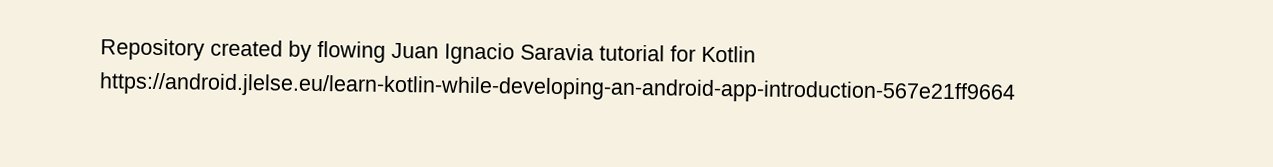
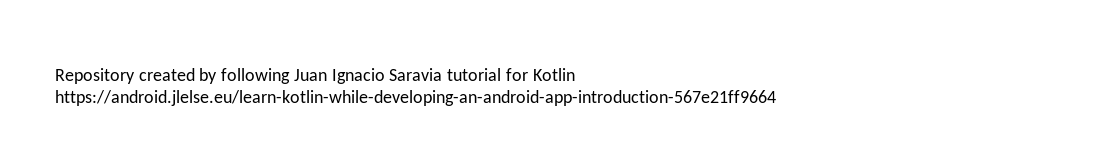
- Repository created by flowing Juan Ignacio Saravia tutorial for Kotlin https://android.jlelse.eu/learn-kotlin-while-developing-an-android-app-introduction-567e21ff9664
+ Repository created by following Juan Ignacio Saravia tutorial for Kotlin https://android.jlelse.eu/learn-kotlin-while-developing-an-android-app-introduction-567e21ff9664

